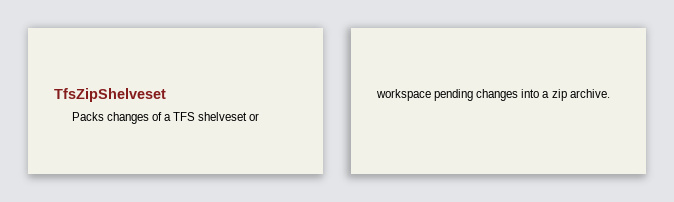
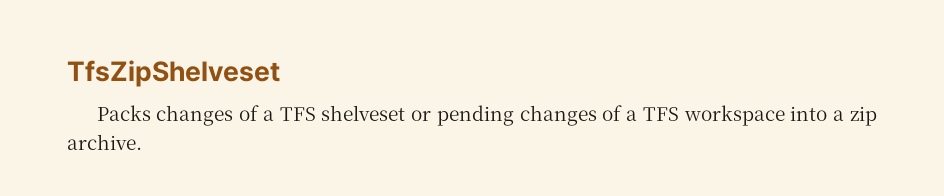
- Packs changes of a TFS shelveset or workspace pending changes into a zip archive.
+ Packs changes of a TFS shelveset or pending changes of a TFS workspace into a zip archive.

